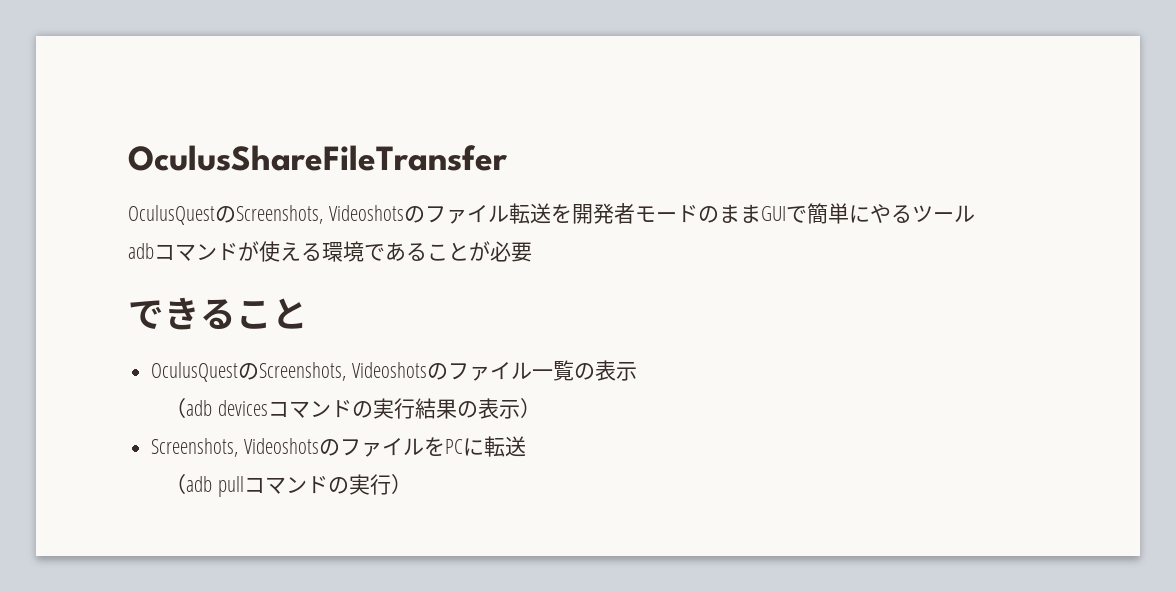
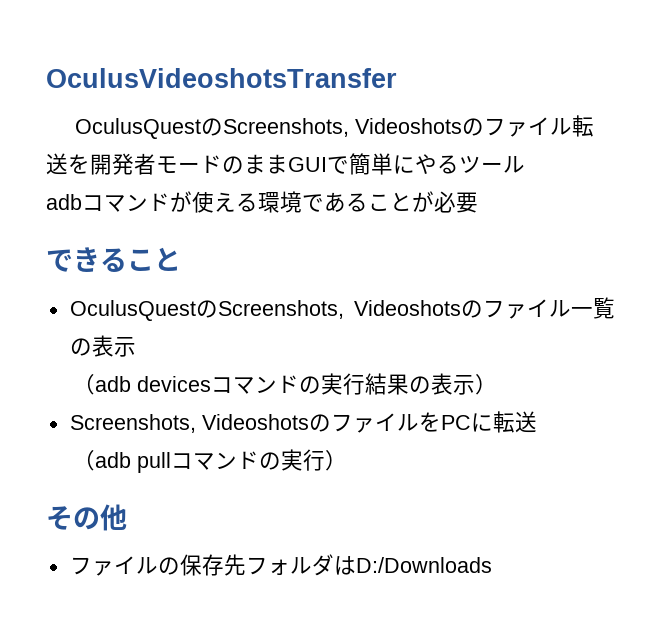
- OculusShareFileTransfer
+ OculusVideoshotsTransfer
+ その他
+ ファイルの保存先フォルダはD:/Downloads

